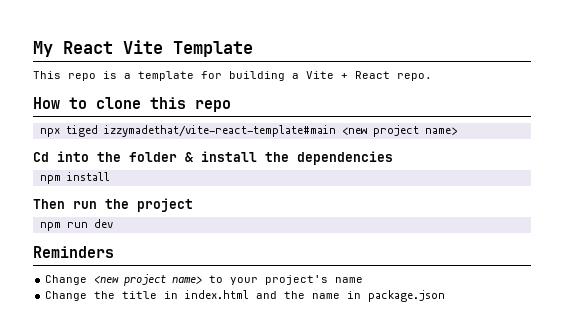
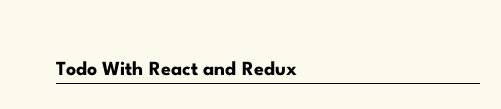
- My React Vite Template
- This repo is a template for building a Vite + React repo.
- How to clone this repo
- npx tiged izzymadethat/vite-react-template#main <new project name>
- Cd into the folder & install the dependencies
- npm install
- Then run the project
- npm run dev
- Reminders
- Change <new project name> to your project's name
- Change the title in index.html and the name in package.json
+ Todo With React and Redux

